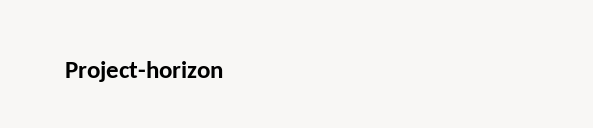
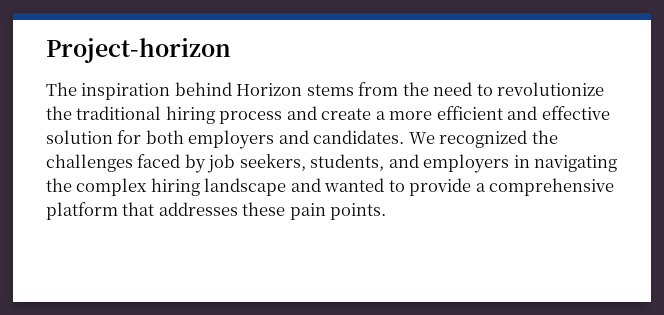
+ The inspiration behind Horizon stems from the need to revolutionize the traditional hiring process and create a more efficient and effective solution for both employers and candidates. We recognized the challenges faced by job seekers, students, and employers in navigating the complex hiring landscape and wanted to provide a comprehensive platform that addresses these pain points.

